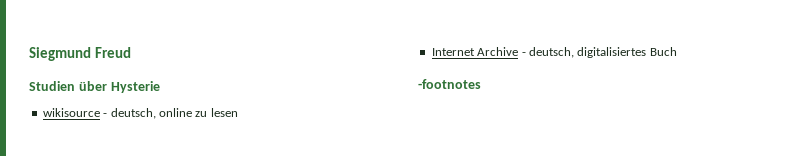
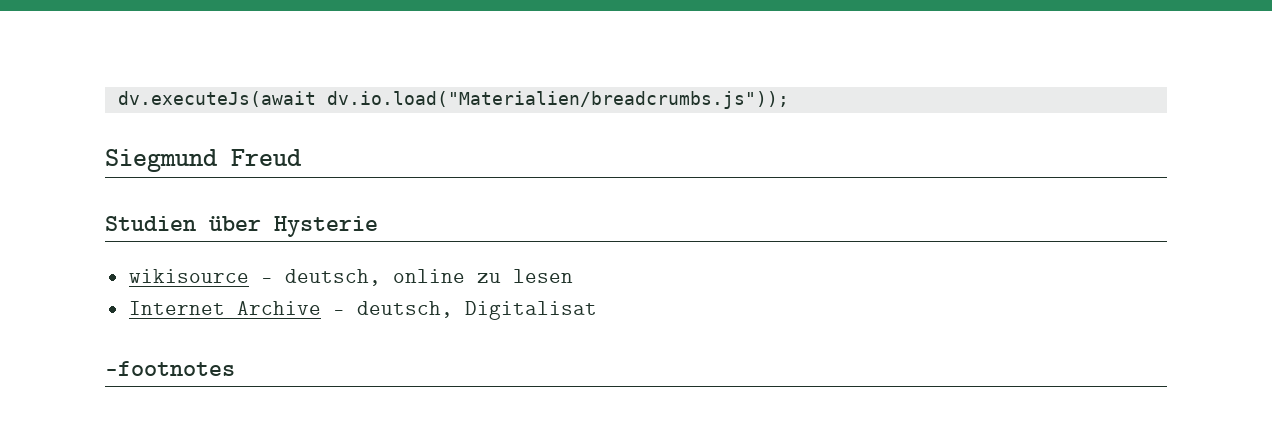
+ dv.executeJs(await dv.io.load("Materialien/breadcrumbs.js"));
- Internet Archive - deutsch, digitalisiertes Buch
+ Internet Archive - deutsch, Digitalisat

